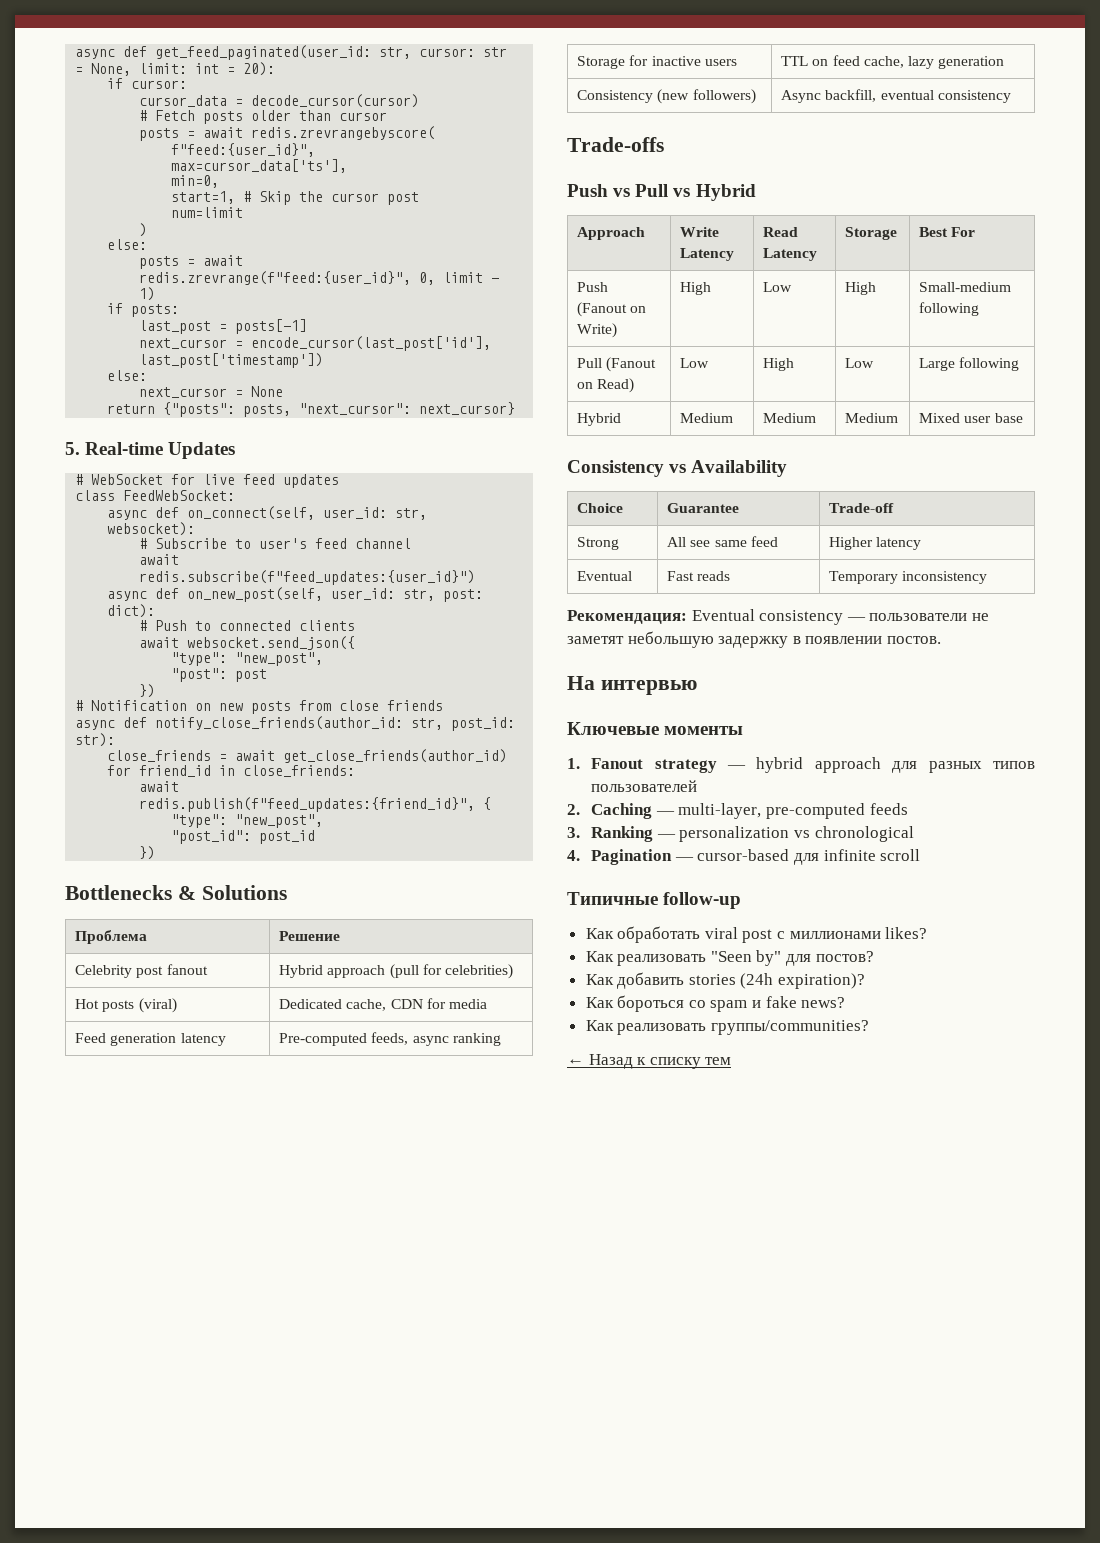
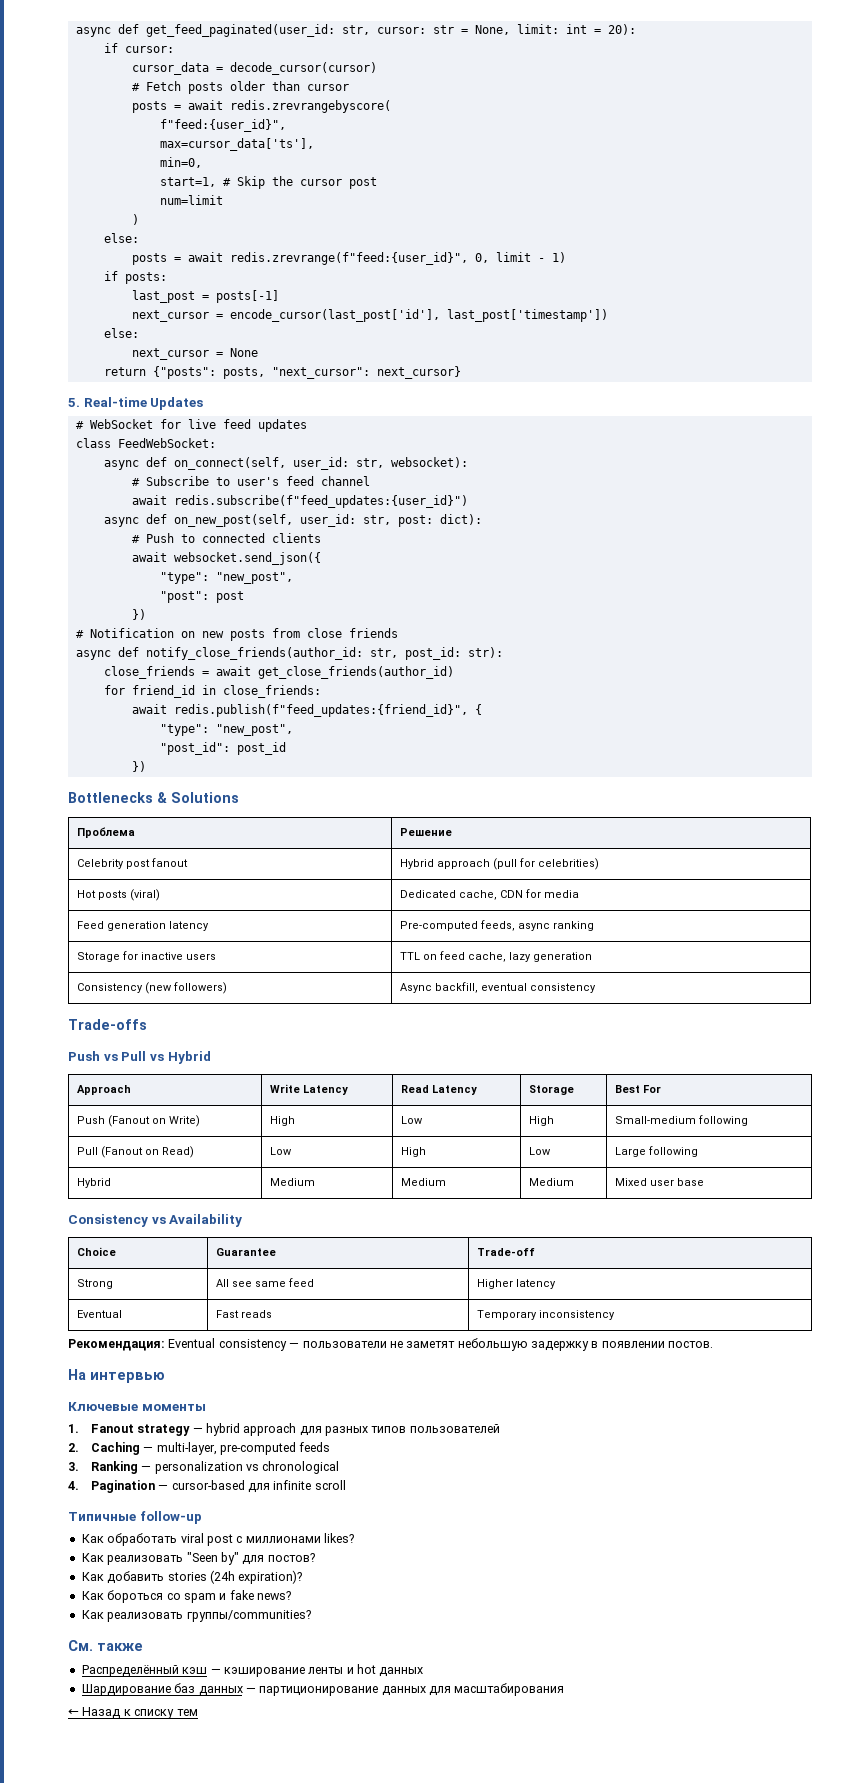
+ См. также
+ Распределённый кэш — кэширование ленты и hot данных
+ Шардирование баз данных — партиционирование данных для масштабирования

